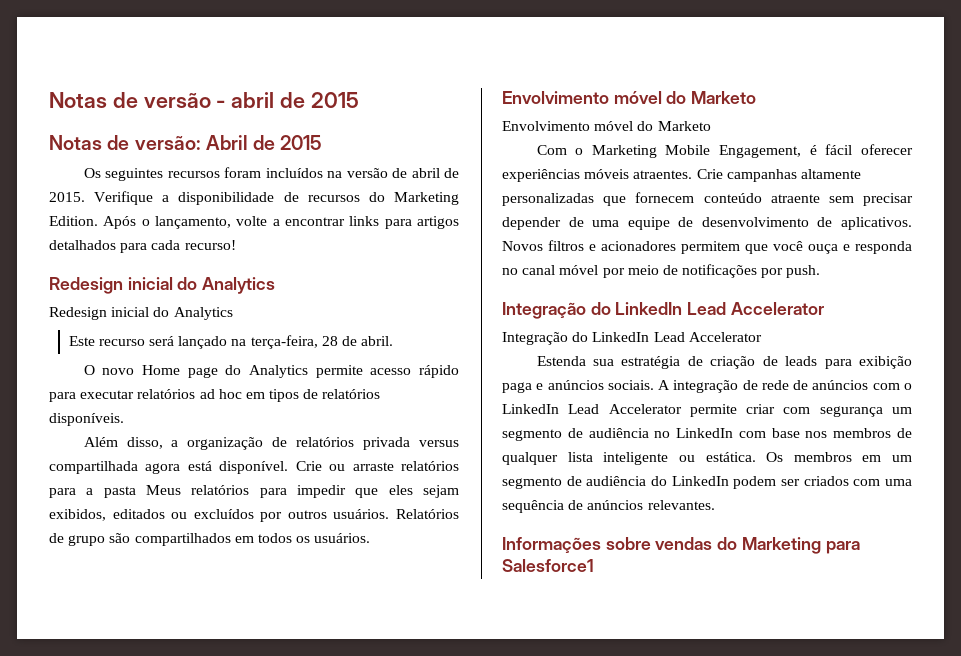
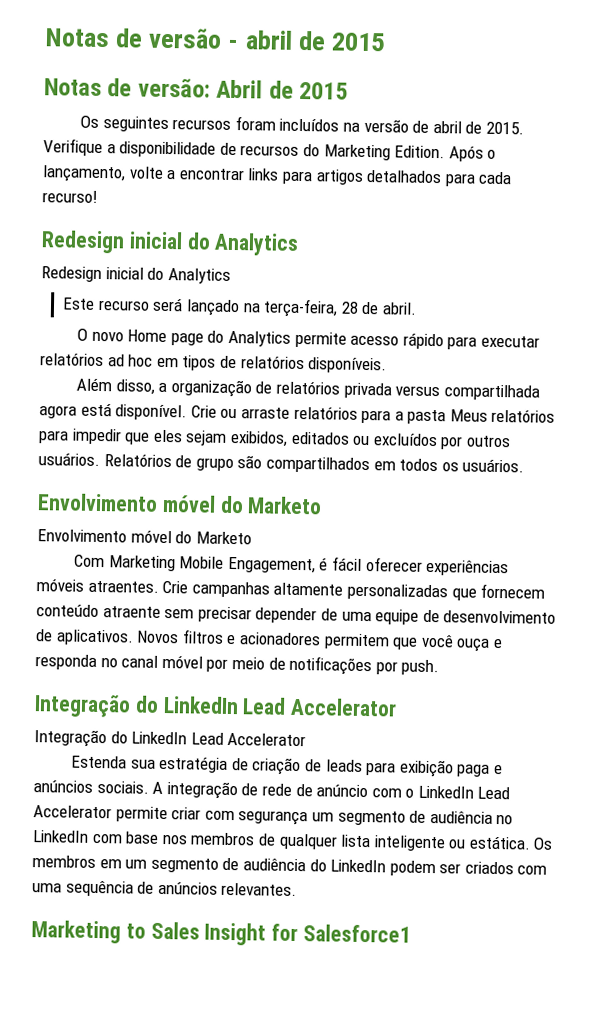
- Com o Marketing Mobile Engagement, é fácil oferecer experiências móveis atraentes.
+ Com Marketing Mobile Engagement, é fácil oferecer experiências móveis atraentes.
- A integração de rede de anúncios com o LinkedIn Lead Accelerator permite criar com segurança um segmento de audiência no LinkedIn com base nos membros de qualquer lista inteligente ou estática.
+ A integração de rede de anúncio com o LinkedIn Lead Accelerator permite criar com segurança um segmento de audiência no LinkedIn com base nos membros de qualquer lista inteligente ou estática.
- Informações sobre vendas do Marketing para Salesforce1
+ Marketing to Sales Insight for Salesforce1

